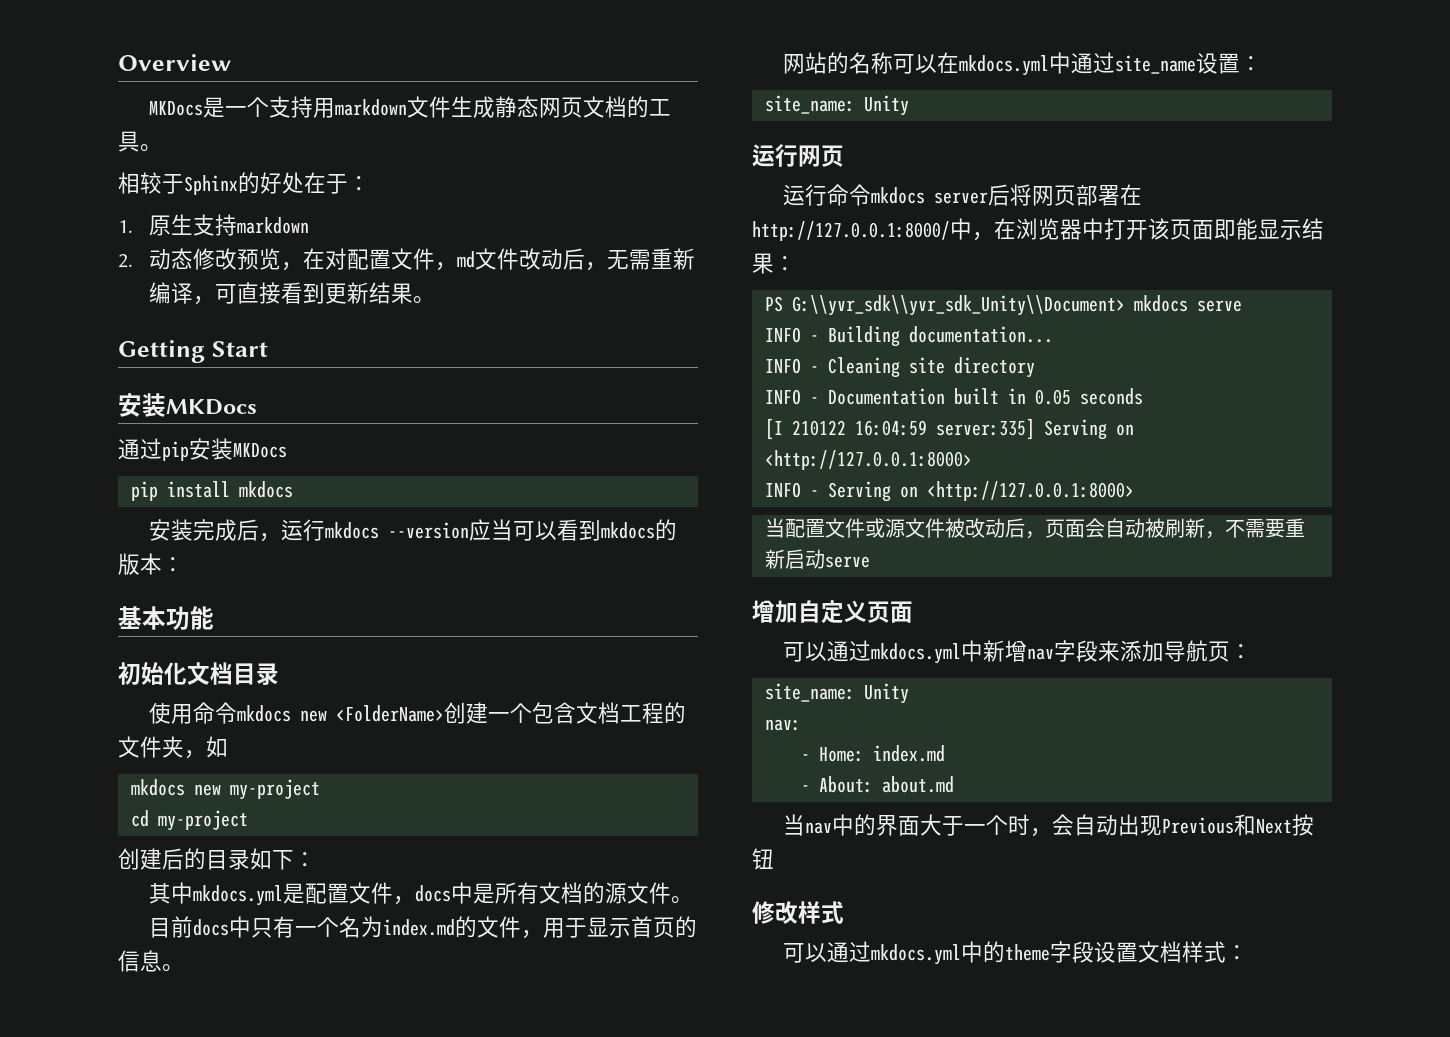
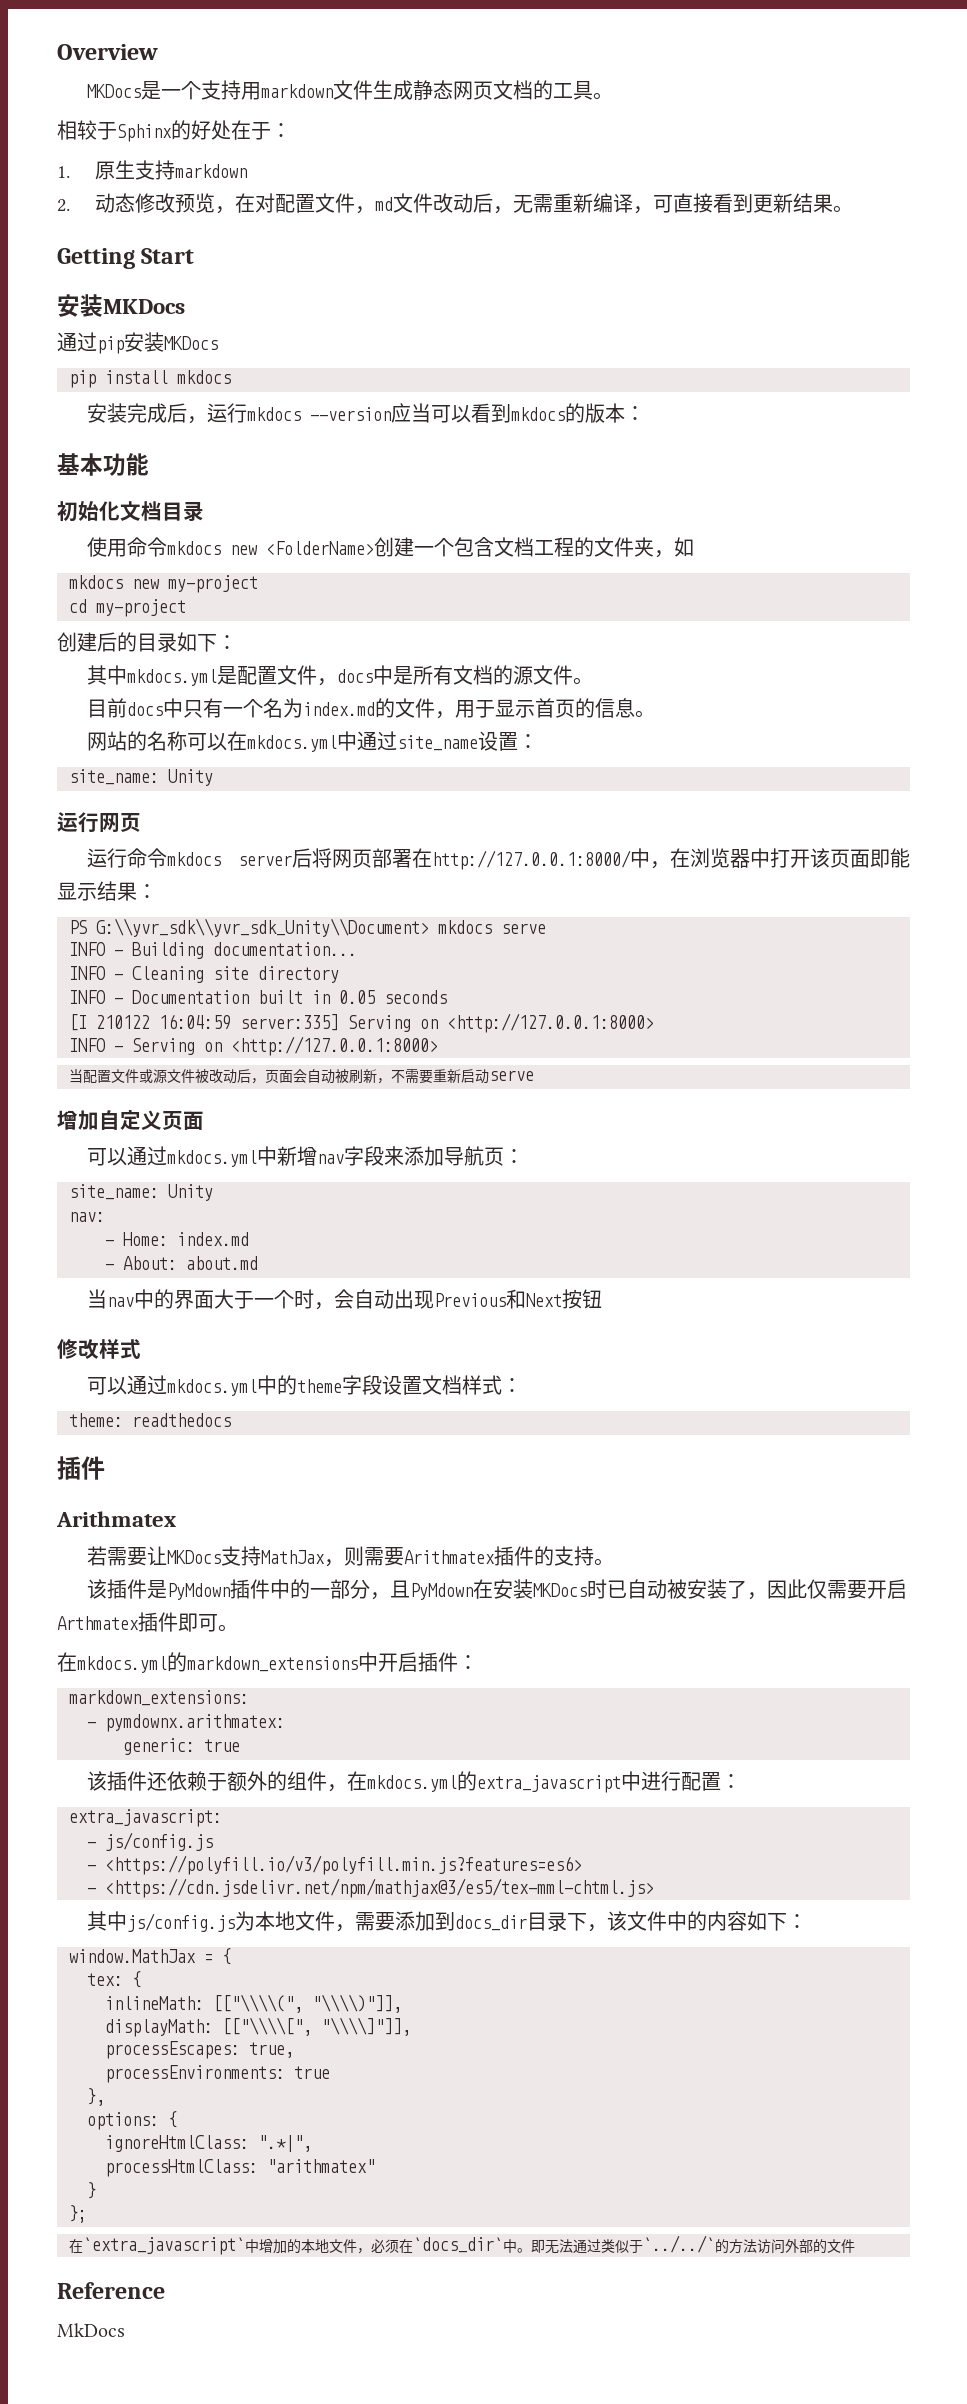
+ theme: readthedocs
+ 插件
+ Arithmatex
+ 若需要让MKDocs支持MathJax，则需要Arithmatex插件的支持。
+ 该插件是PyMdown插件中的一部分，且PyMdown在安装MKDocs时已自动被安装了，因此仅需要开启Arthmatex插件即可。
+ 在mkdocs.yml的markdown_extensions中开启插件：
+ markdown_extensions:
+ - pymdownx.arithmatex:
+ generic: true
+ 该插件还依赖于额外的组件，在mkdocs.yml的extra_javascript中进行配置：
+ extra_javascript:
+ - js/config.js
+ - <https://polyfill.io/v3/polyfill.min.js?features=es6>
+ - <https://cdn.jsdelivr.net/npm/mathjax@3/es5/tex-mml-chtml.js>
+ 其中js/config.js为本地文件，需要添加到docs_dir目录下，该文件中的内容如下：
+ window.MathJax = {
+ tex: {
+ inlineMath: [["\\\\(", "\\\\)"]],
+ displayMath: [["\\\\[", "\\\\]"]],
+ processEscapes: true,
+ processEnvironments: true
+ },
+ options: {
+ ignoreHtmlClass: ".*|",
+ processHtmlClass: "arithmatex"
+ }
+ };
+ 在`extra_javascript`中增加的本地文件，必须在`docs_dir`中。即无法通过类似于`../../`的方法访问外部的文件
+ Reference
+ MkDocs

